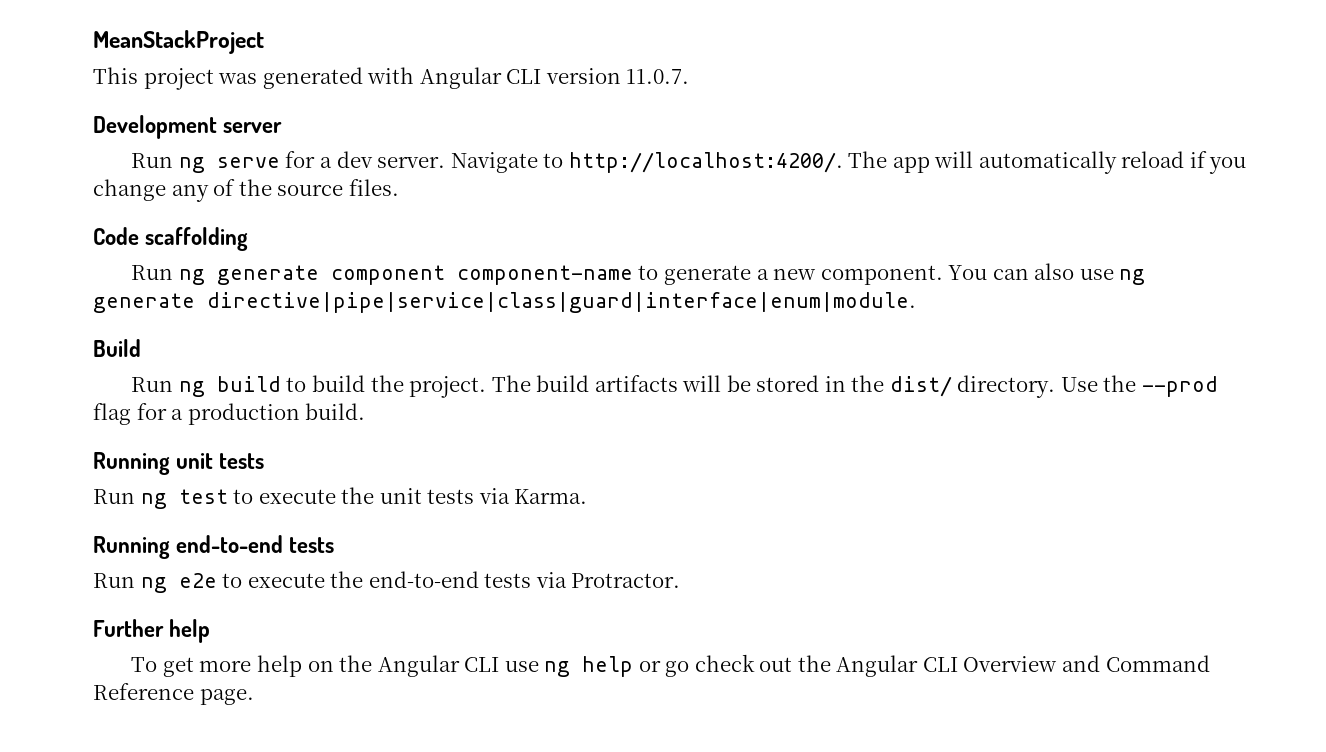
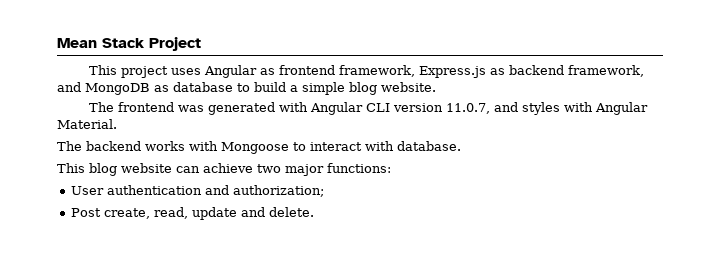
- MeanStackProject
+ Mean Stack Project
- This project was generated with Angular CLI version 11.0.7.
- Development server
- Run ng serve for a dev server. Navigate to http://localhost:4200/. The app will automatically reload if you change any of the source files.
- Code scaffolding
- Run ng generate component component-name to generate a new component. You can also use ng generate directive|pipe|service|class|guard|interface|enum|module.
- Build
- Run ng build to build the project. The build artifacts will be stored in the dist/ directory. Use the --prod flag for a production build.
- Running unit tests
- Run ng test to execute the unit tests via Karma.
- Running end-to-end tests
- Run ng e2e to execute the end-to-end tests via Protractor.
- Further help
- To get more help on the Angular CLI use ng help or go check out the Angular CLI Overview and Command Reference page.
+ This project uses Angular as frontend framework, Express.js as backend framework, and MongoDB as database to build a simple blog website.
+ The frontend was generated with Angular CLI version 11.0.7, and styles with Angular Material.
+ The backend works with Mongoose to interact with database.
+ This blog website can achieve two major functions:
+ User authentication and authorization;
+ Post create, read, update and delete.

